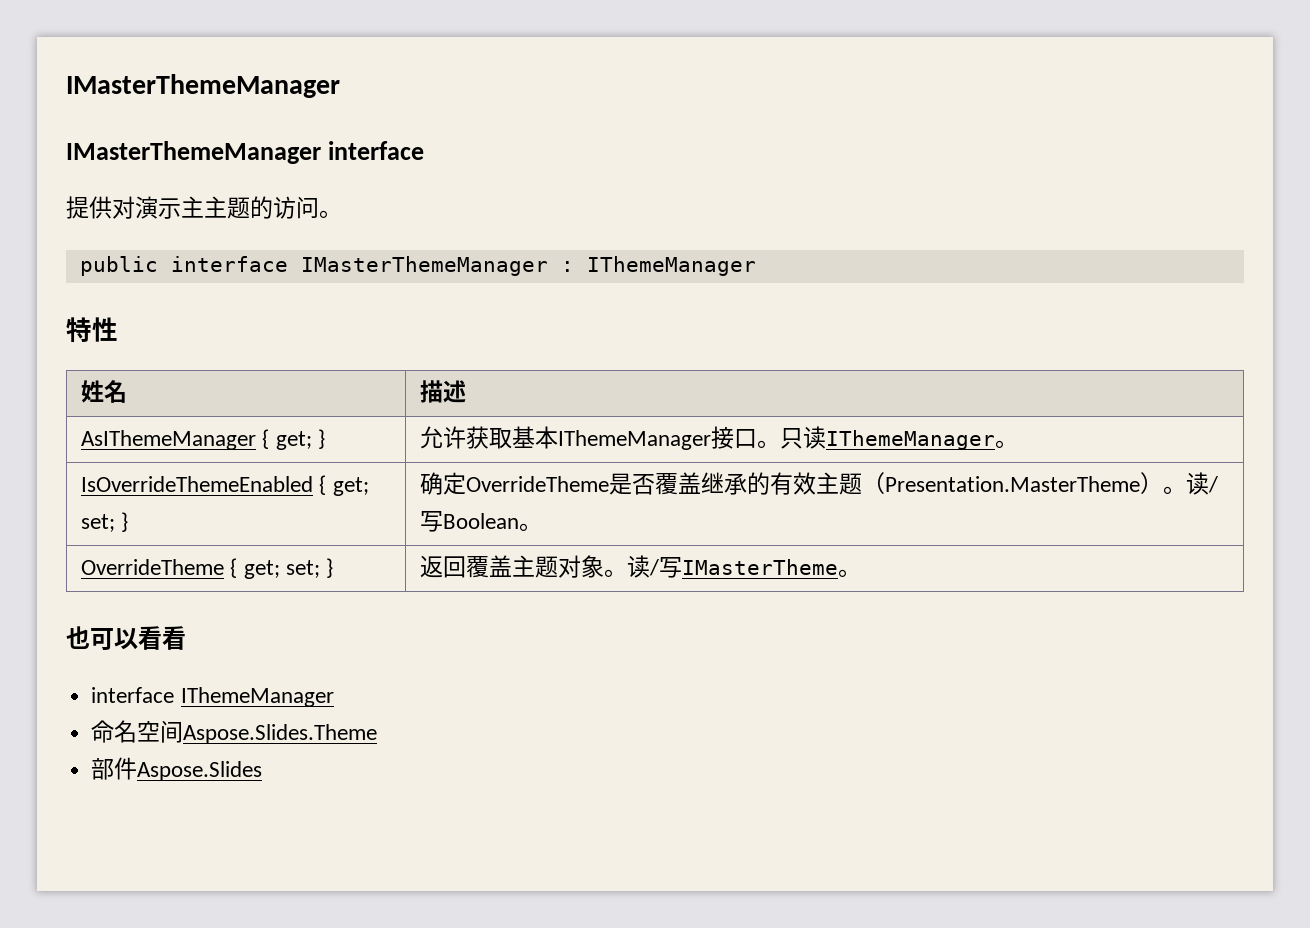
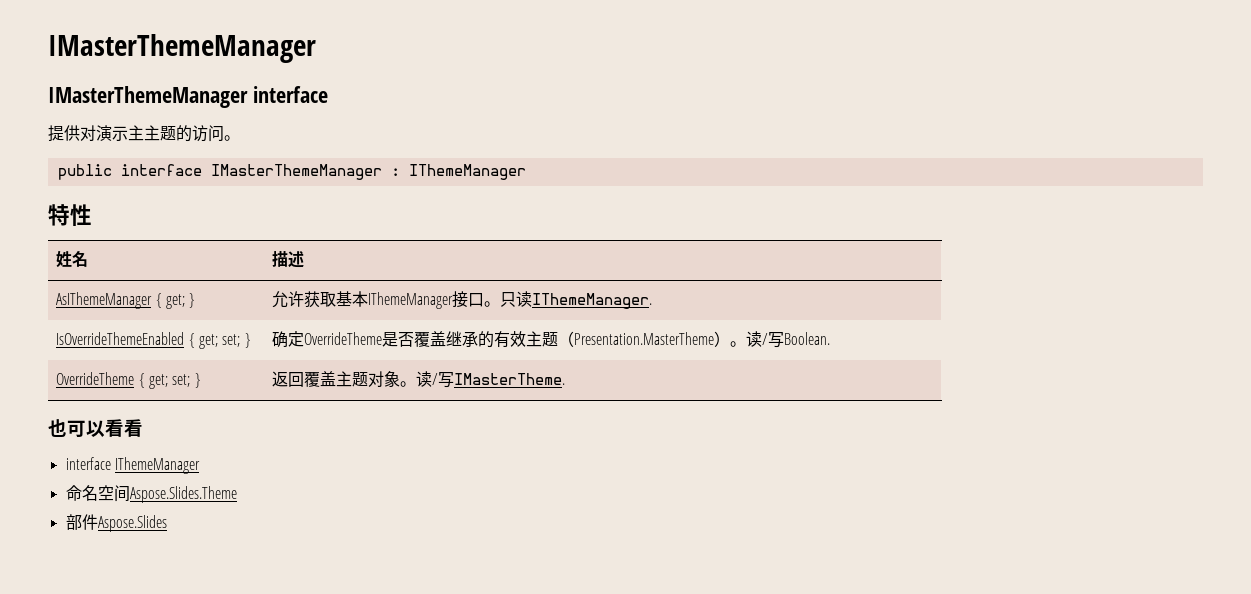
- AsIThemeManager { get; } | 允许获取基本IThemeManager接口。只读IThemeManager。
+ AsIThemeManager { get; } | 允许获取基本IThemeManager接口。只读IThemeManager.
- IsOverrideThemeEnabled { get; set; } | 确定OverrideTheme是否覆盖继承的有效主题（Presentation.MasterTheme）。读/写Boolean。
+ IsOverrideThemeEnabled { get; set; } | 确定OverrideTheme是否覆盖继承的有效主题（Presentation.MasterTheme）。读/写Boolean.
- OverrideTheme { get; set; } | 返回覆盖主题对象。读/写IMasterTheme。
+ OverrideTheme { get; set; } | 返回覆盖主题对象。读/写IMasterTheme.

